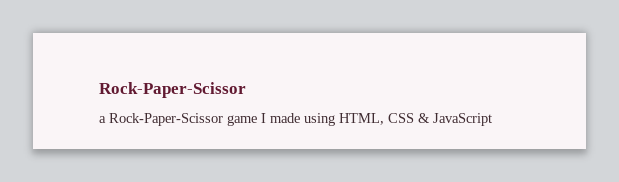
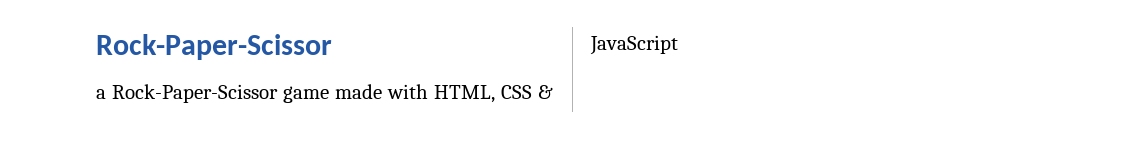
- a Rock-Paper-Scissor game I made using HTML, CSS & JavaScript
+ a Rock-Paper-Scissor game made with HTML, CSS & JavaScript

